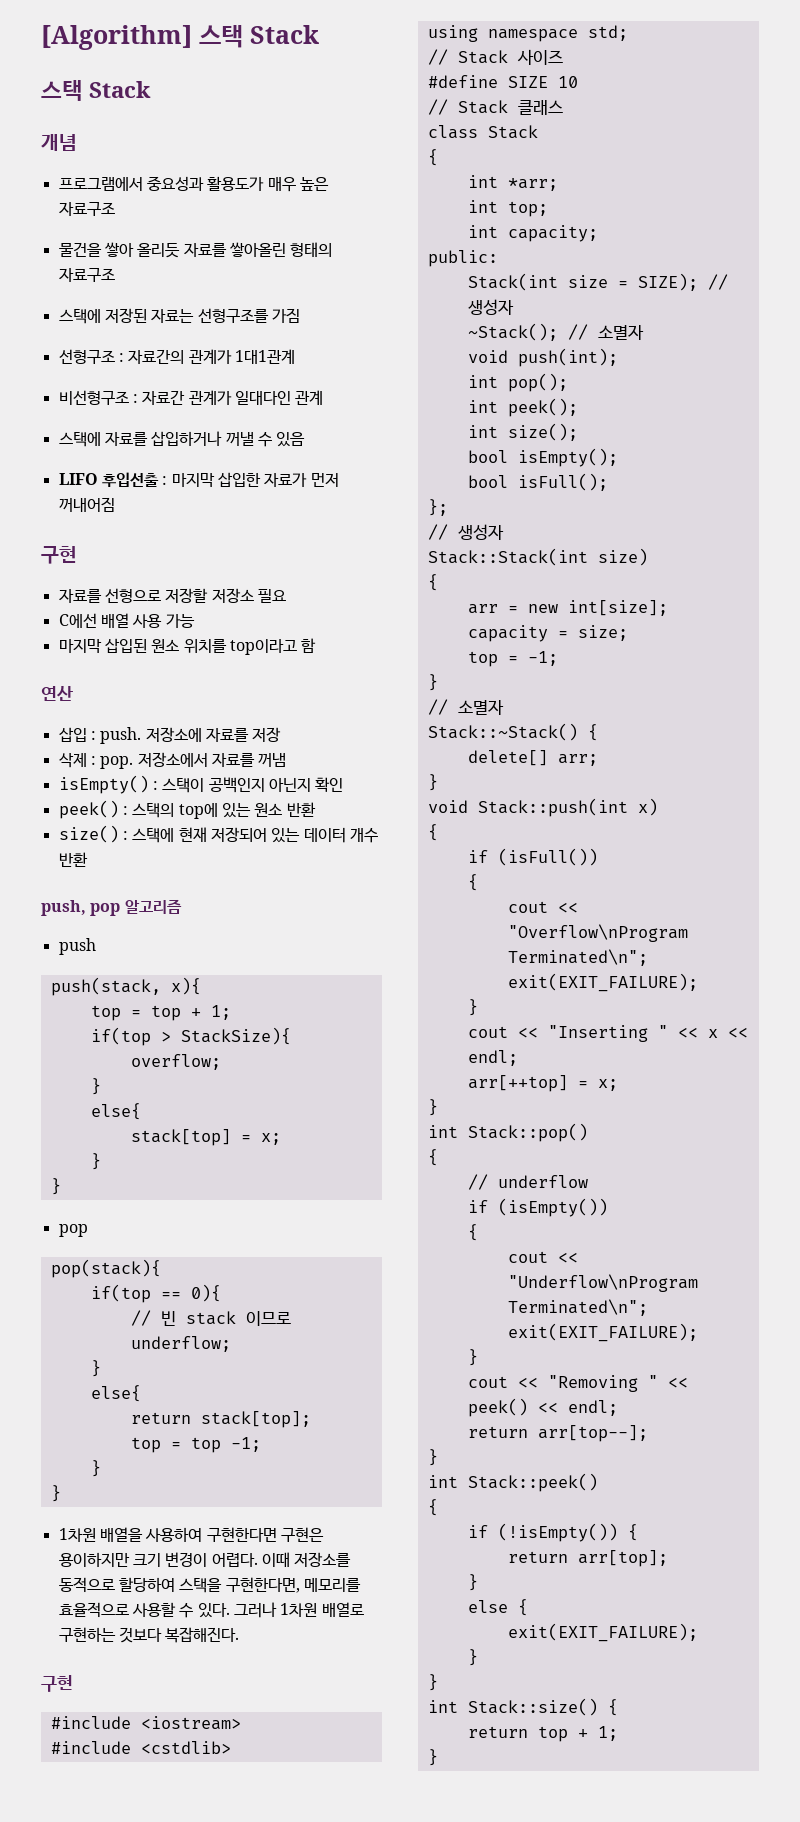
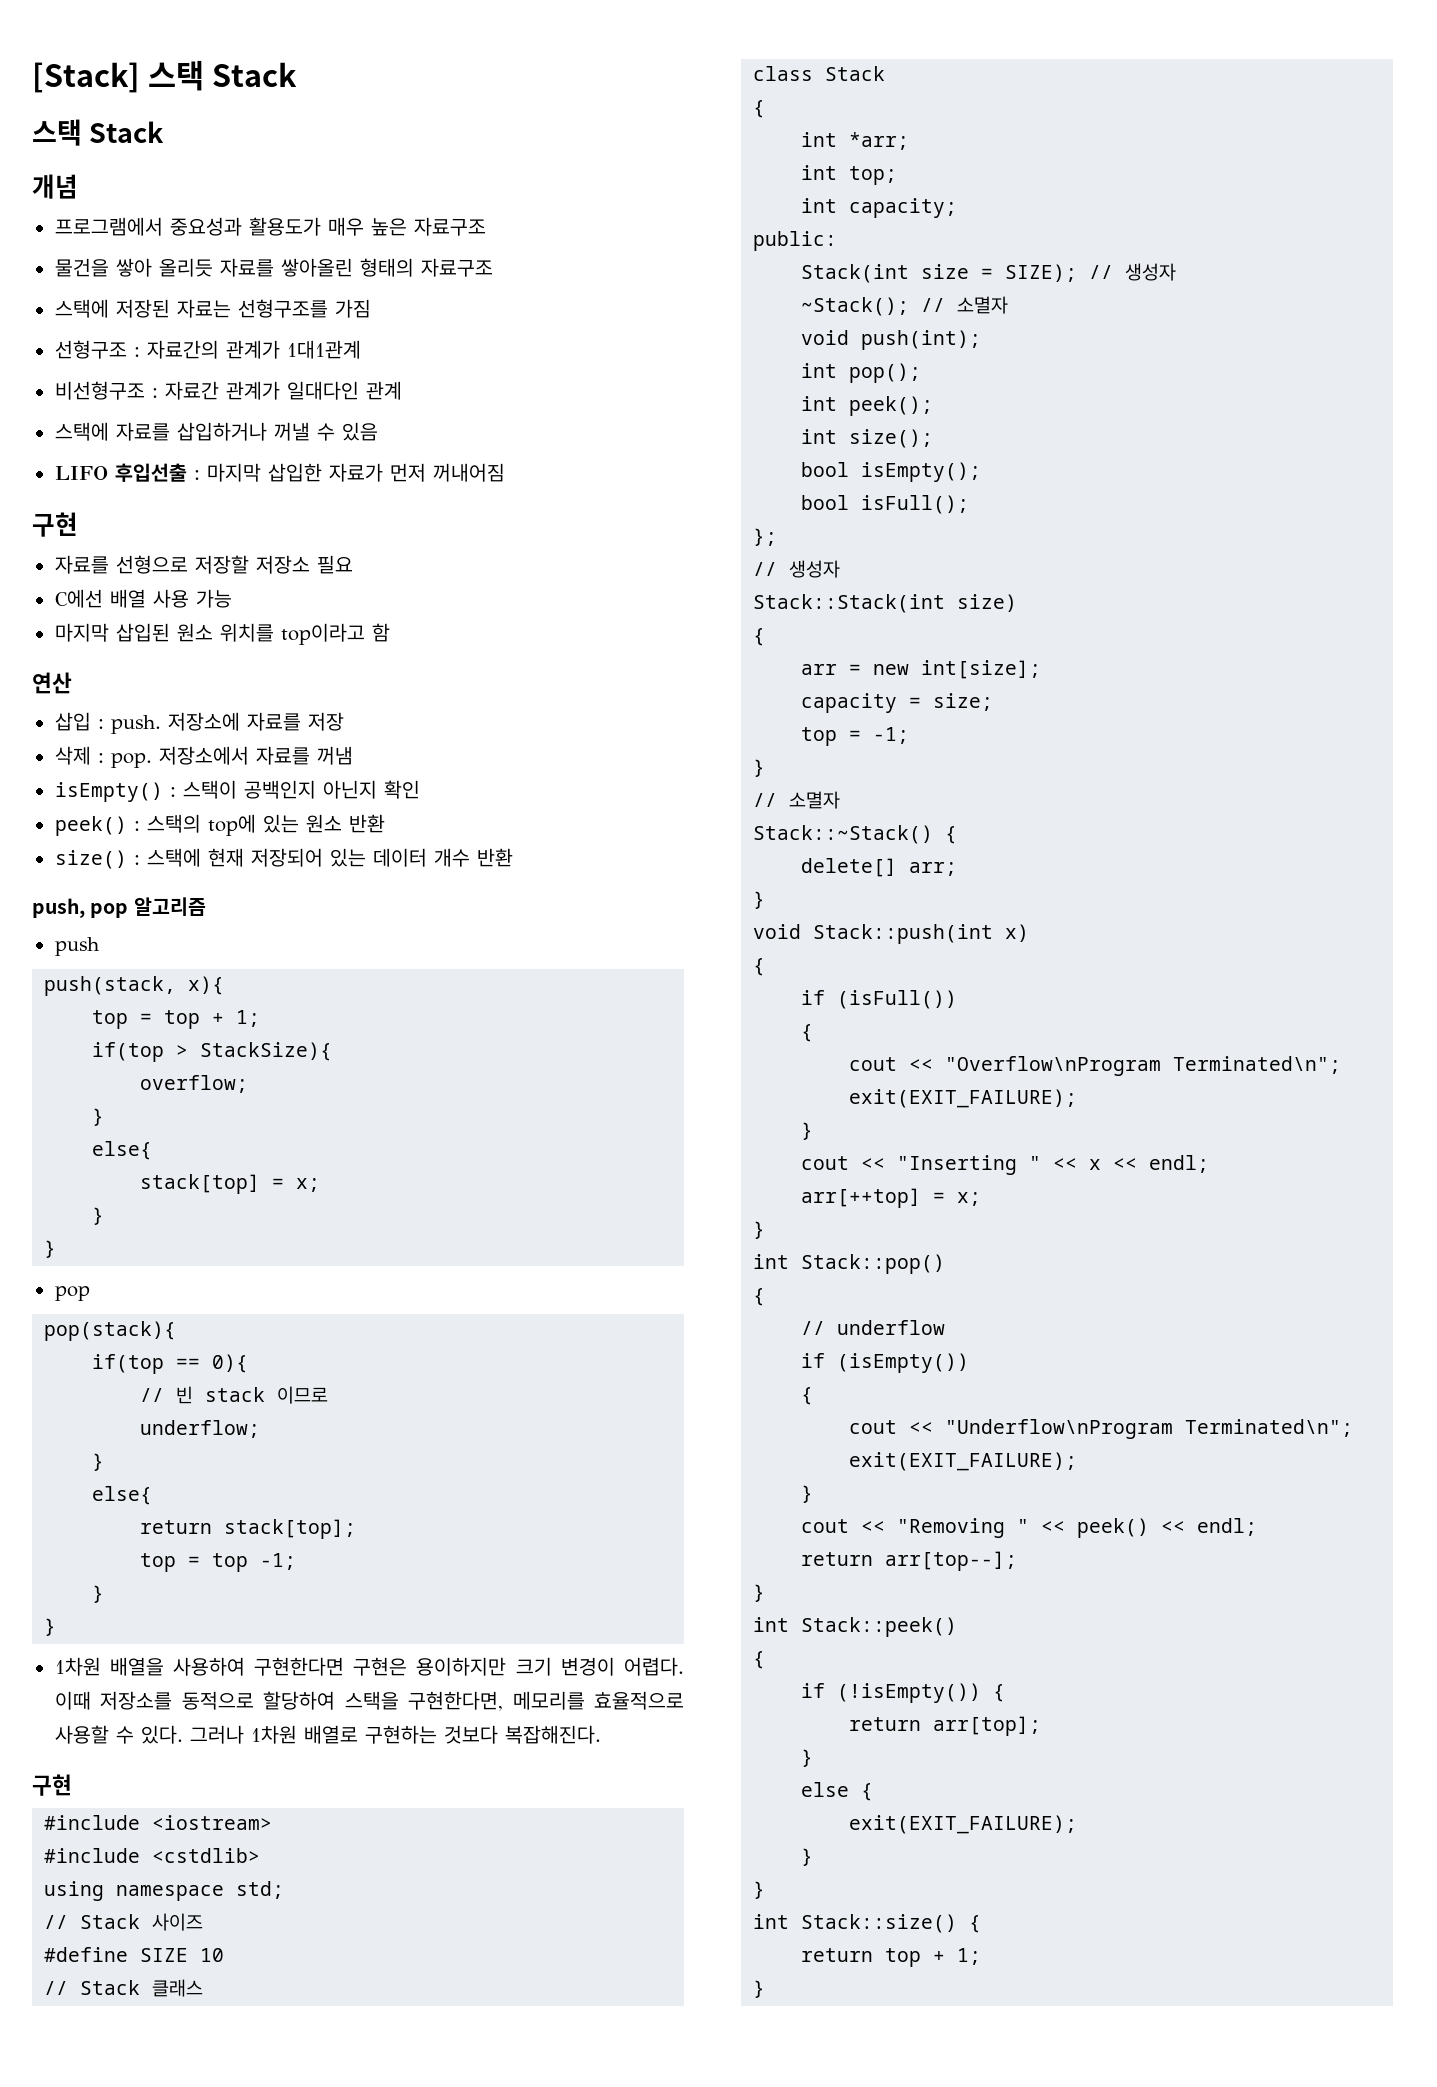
- [Algorithm] 스택 Stack
+ [Stack] 스택 Stack

